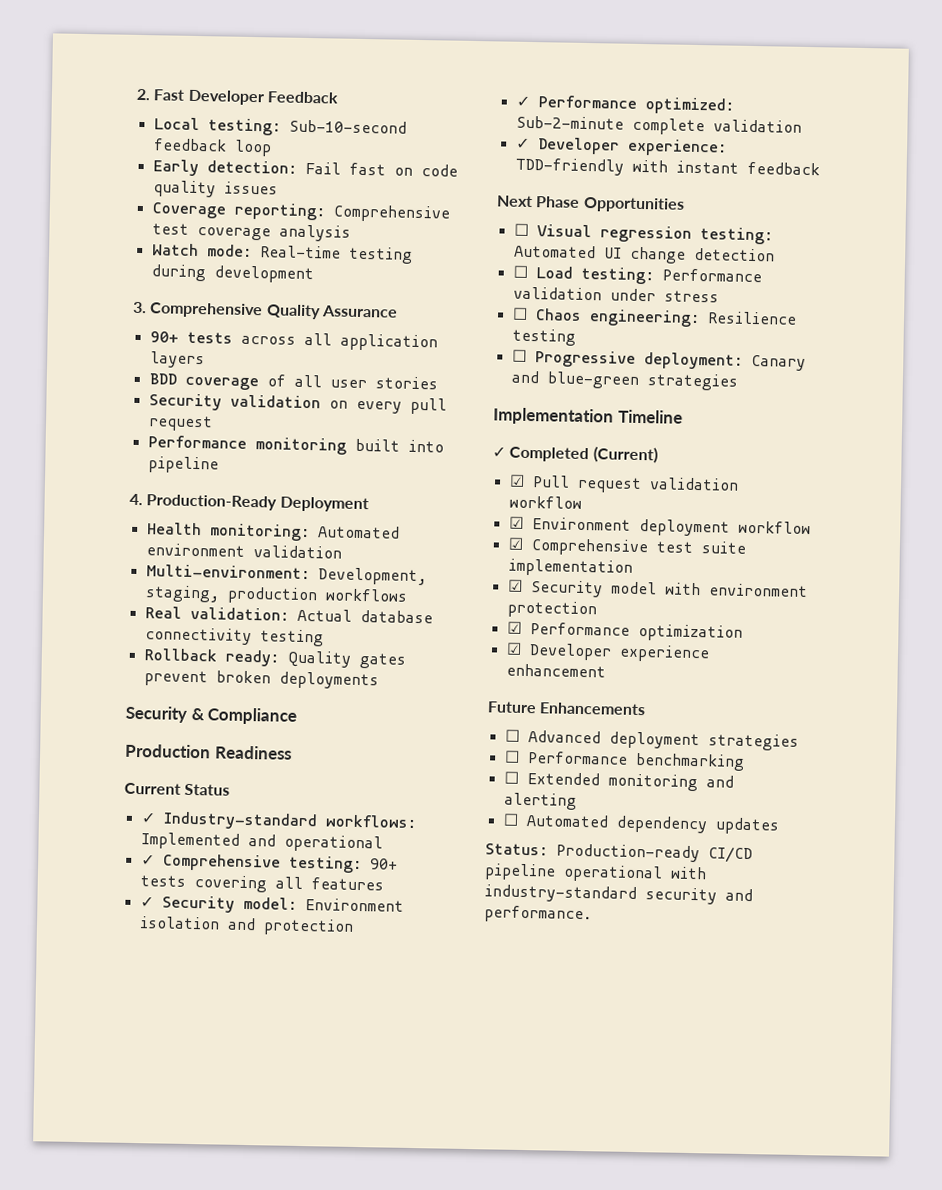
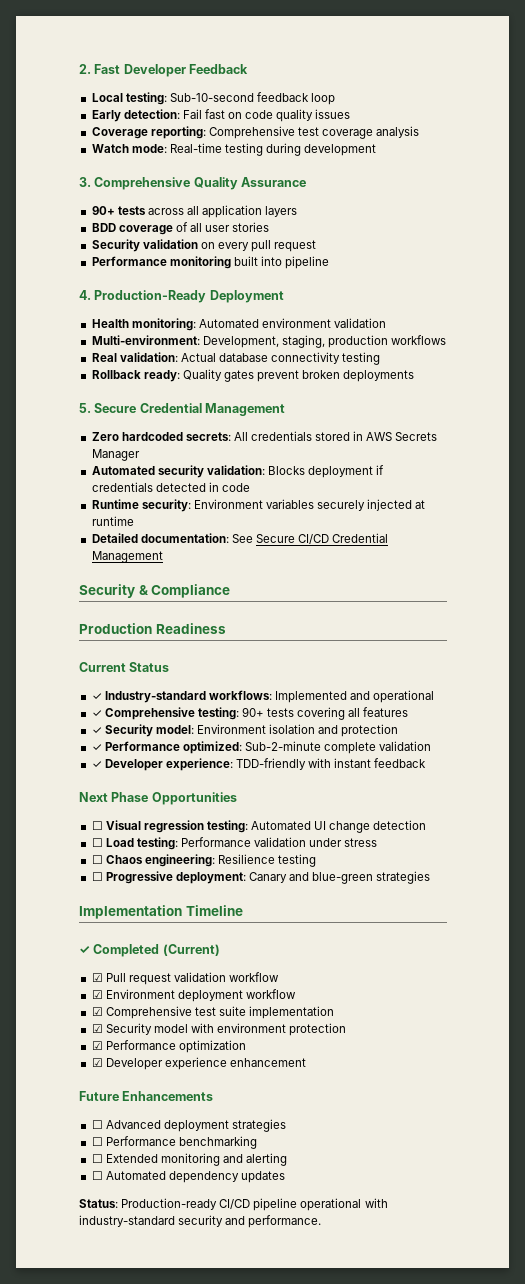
+ 5. Secure Credential Management
+ Zero hardcoded secrets: All credentials stored in AWS Secrets Manager
+ Automated security validation: Blocks deployment if credentials detected in code
+ Runtime security: Environment variables securely injected at runtime
+ Detailed documentation: See Secure CI/CD Credential Management

